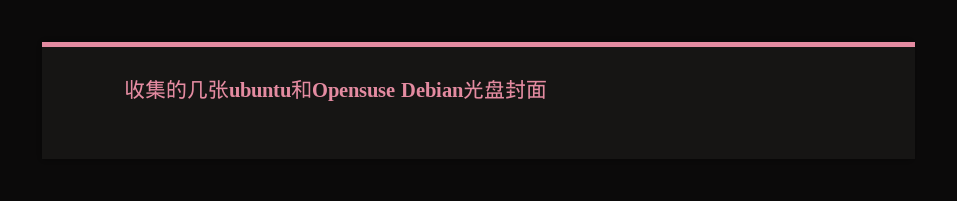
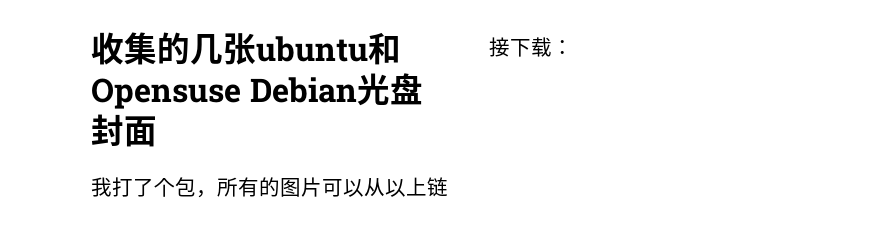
+ 我打了个包，所有的图片可以从以上链接下载：

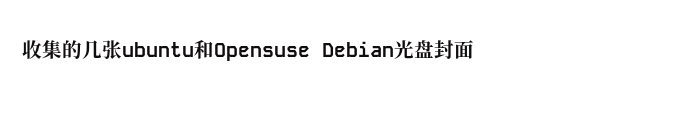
- 我打了个包，所有的图片可以从以上链接下载：

